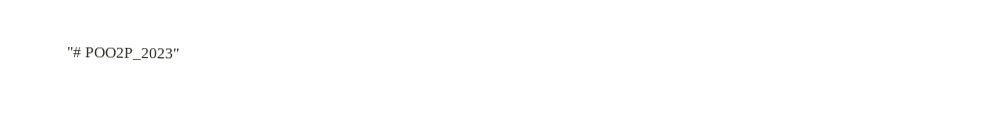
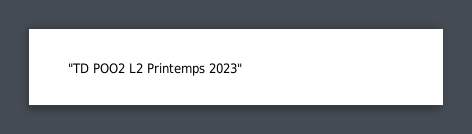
- "# POO2P_2023"
+ "TD POO2 L2 Printemps 2023"

